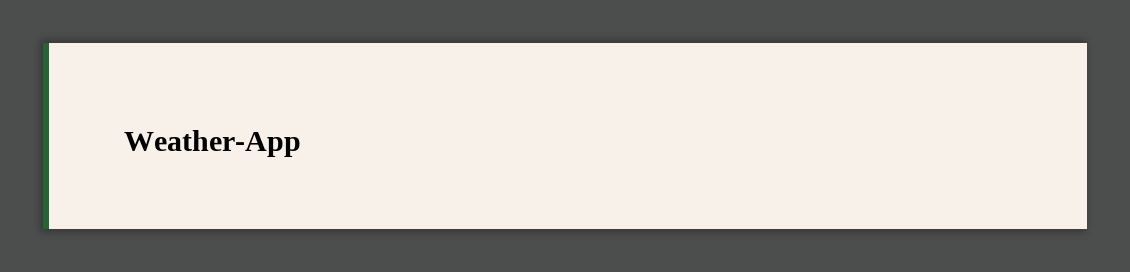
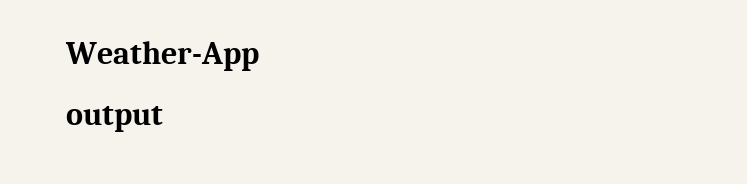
+ output

